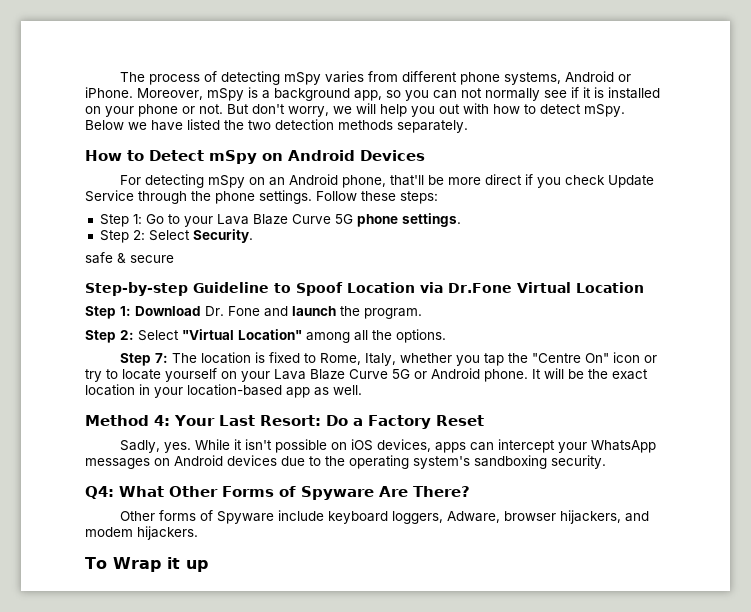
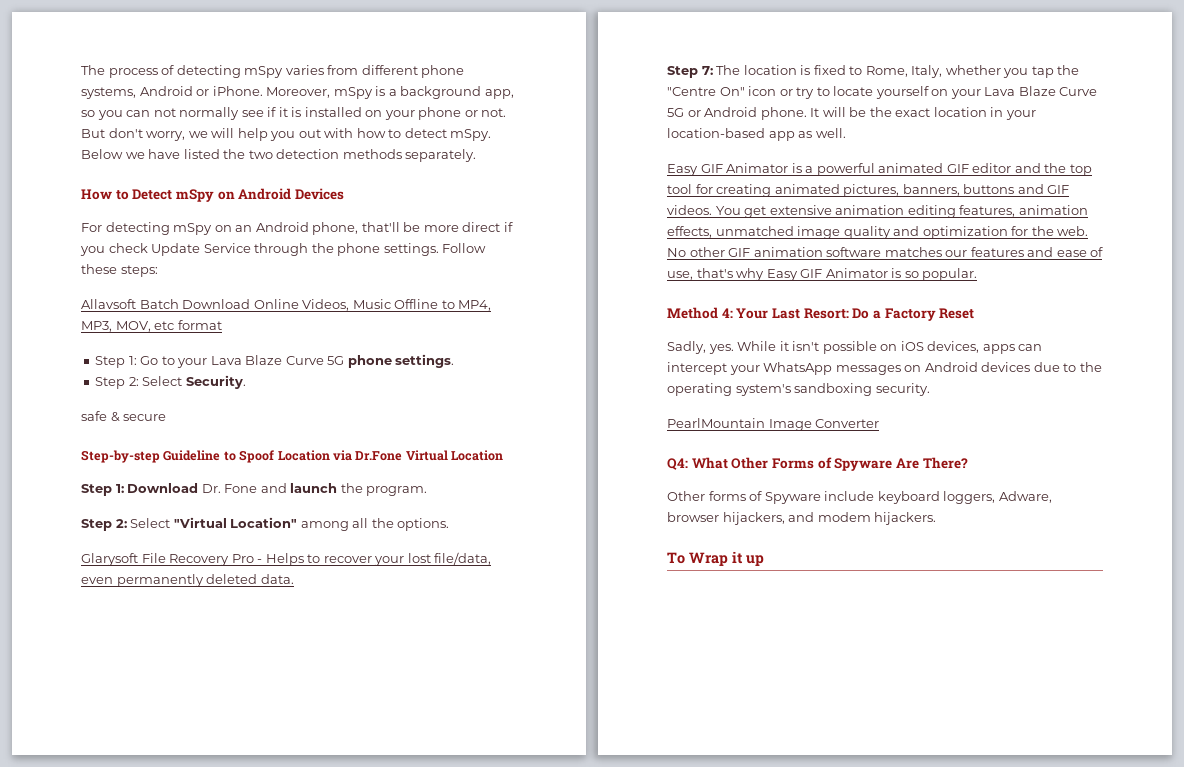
+ Allavsoft Batch Download Online Videos, Music Offline to MP4, MP3, MOV, etc format
+ Glarysoft File Recovery Pro - Helps to recover your lost file/data, even permanently deleted data.
+ Easy GIF Animator is a powerful animated GIF editor and the top tool for creating animated pictures, banners, buttons and GIF videos. You get extensive animation editing features, animation effects, unmatched image quality and optimization for the web. No other GIF animation software matches our features and ease of use, that's why Easy GIF Animator is so popular.
+ PearlMountain Image Converter

